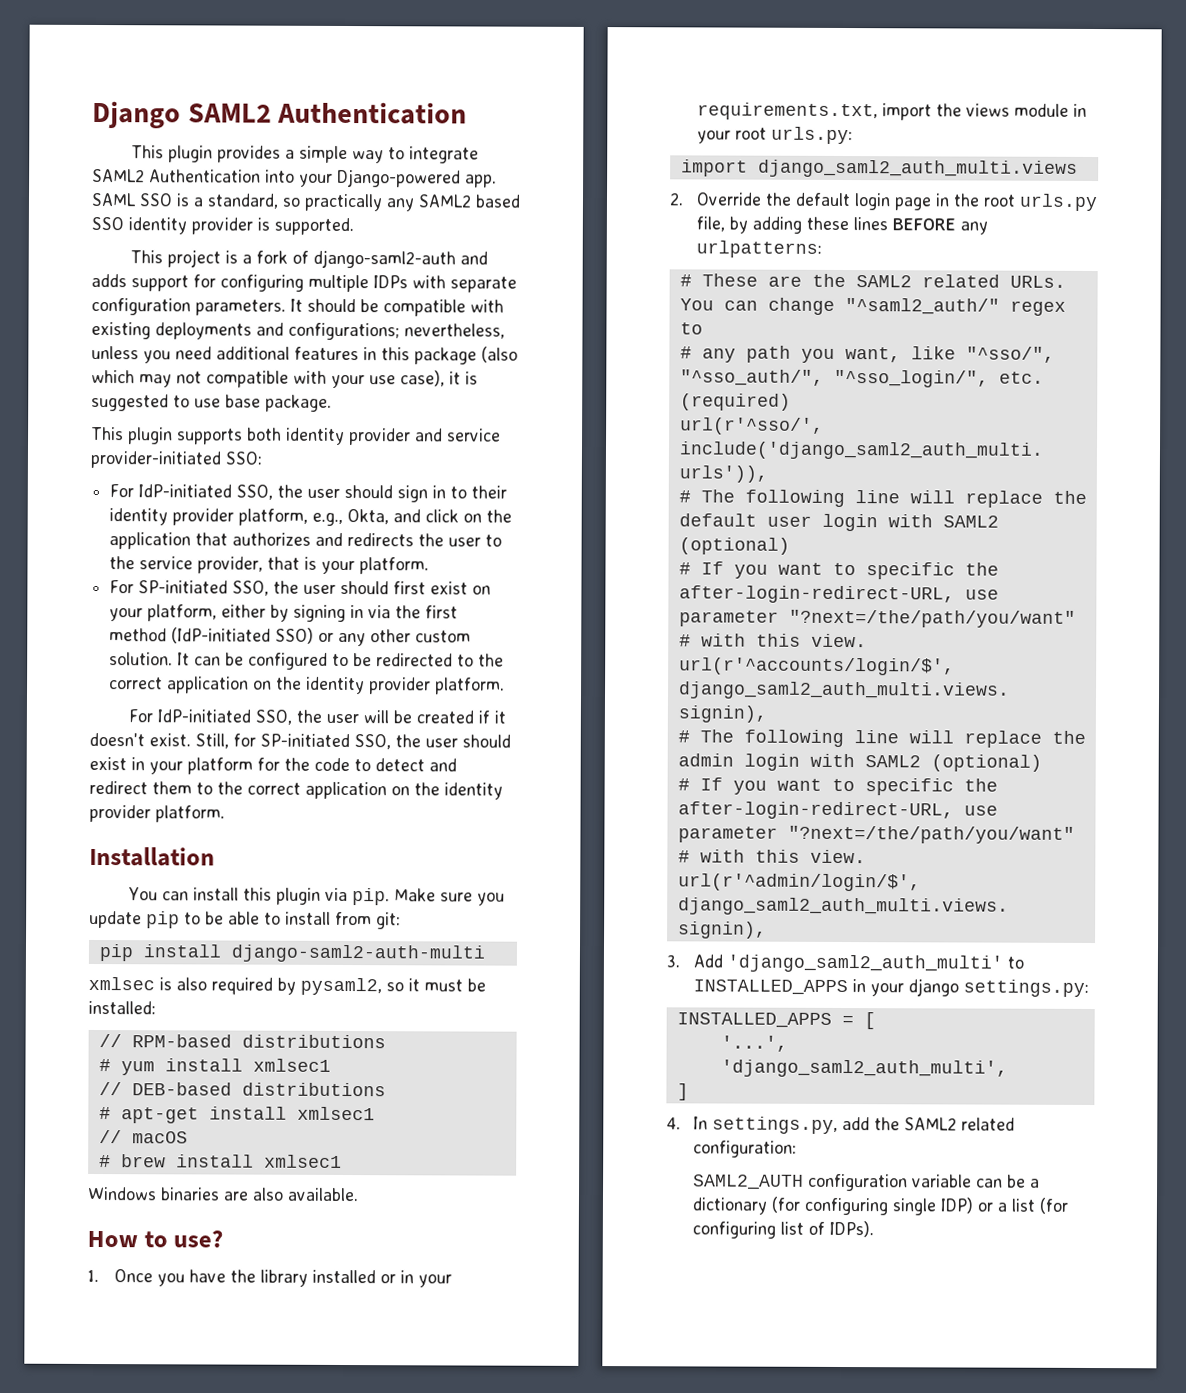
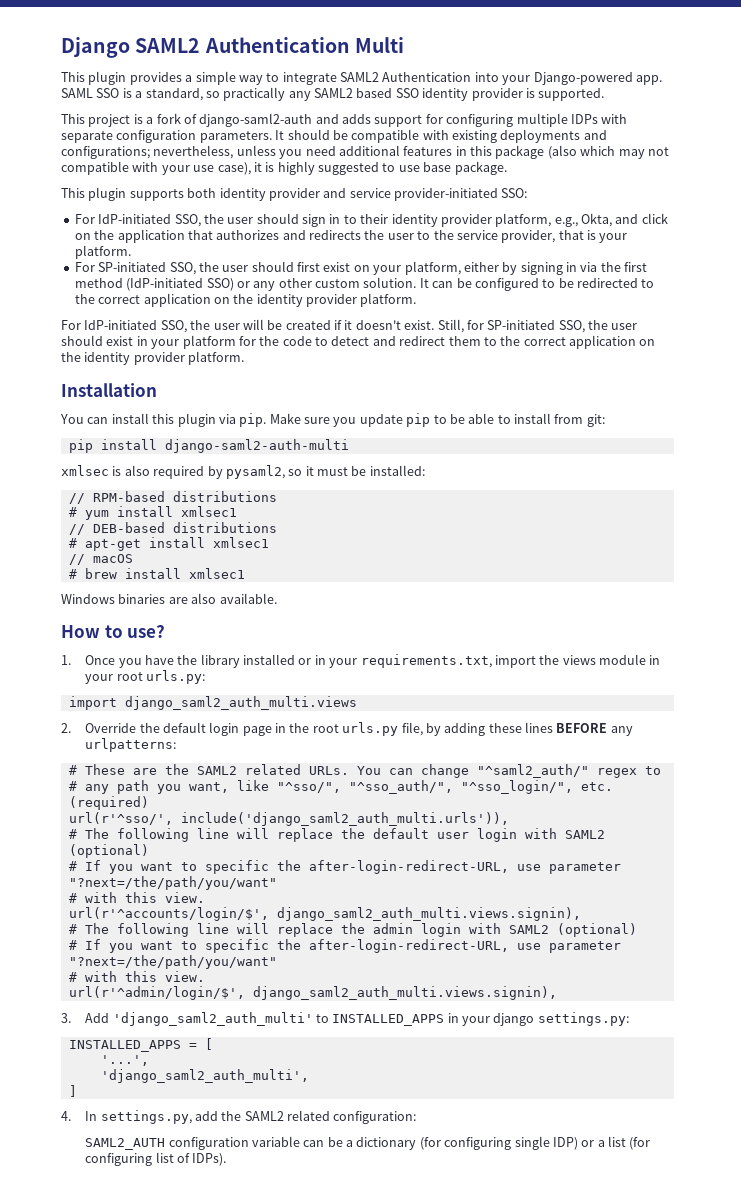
- Django SAML2 Authentication
+ Django SAML2 Authentication Multi
- It should be compatible with existing deployments and configurations; nevertheless, unless you need additional features in this package (also which may not compatible with your use case), it is suggested to use base package.
+ It should be compatible with existing deployments and configurations; nevertheless, unless you need additional features in this package (also which may not compatible with your use case), it is highly suggested to use base package.

